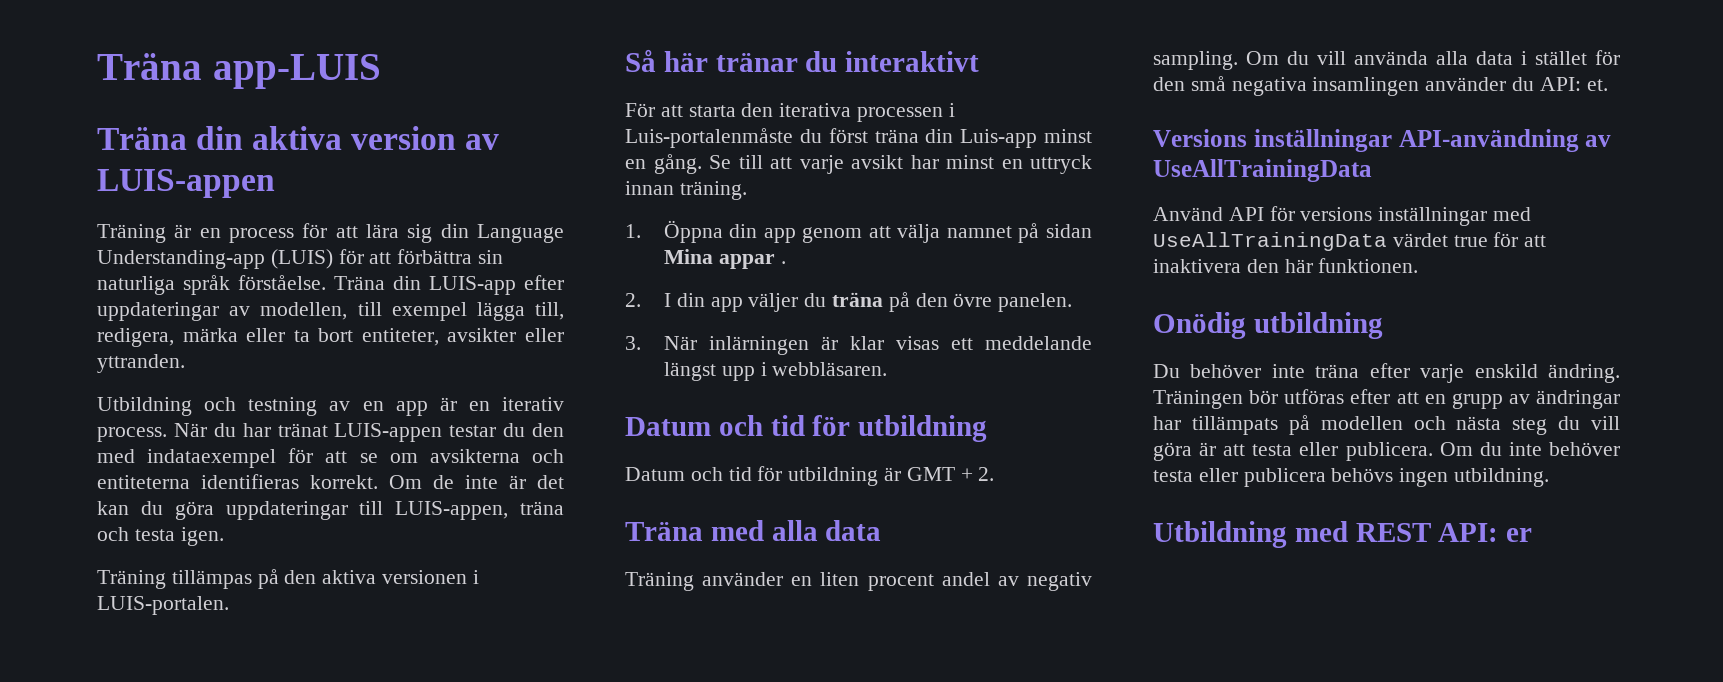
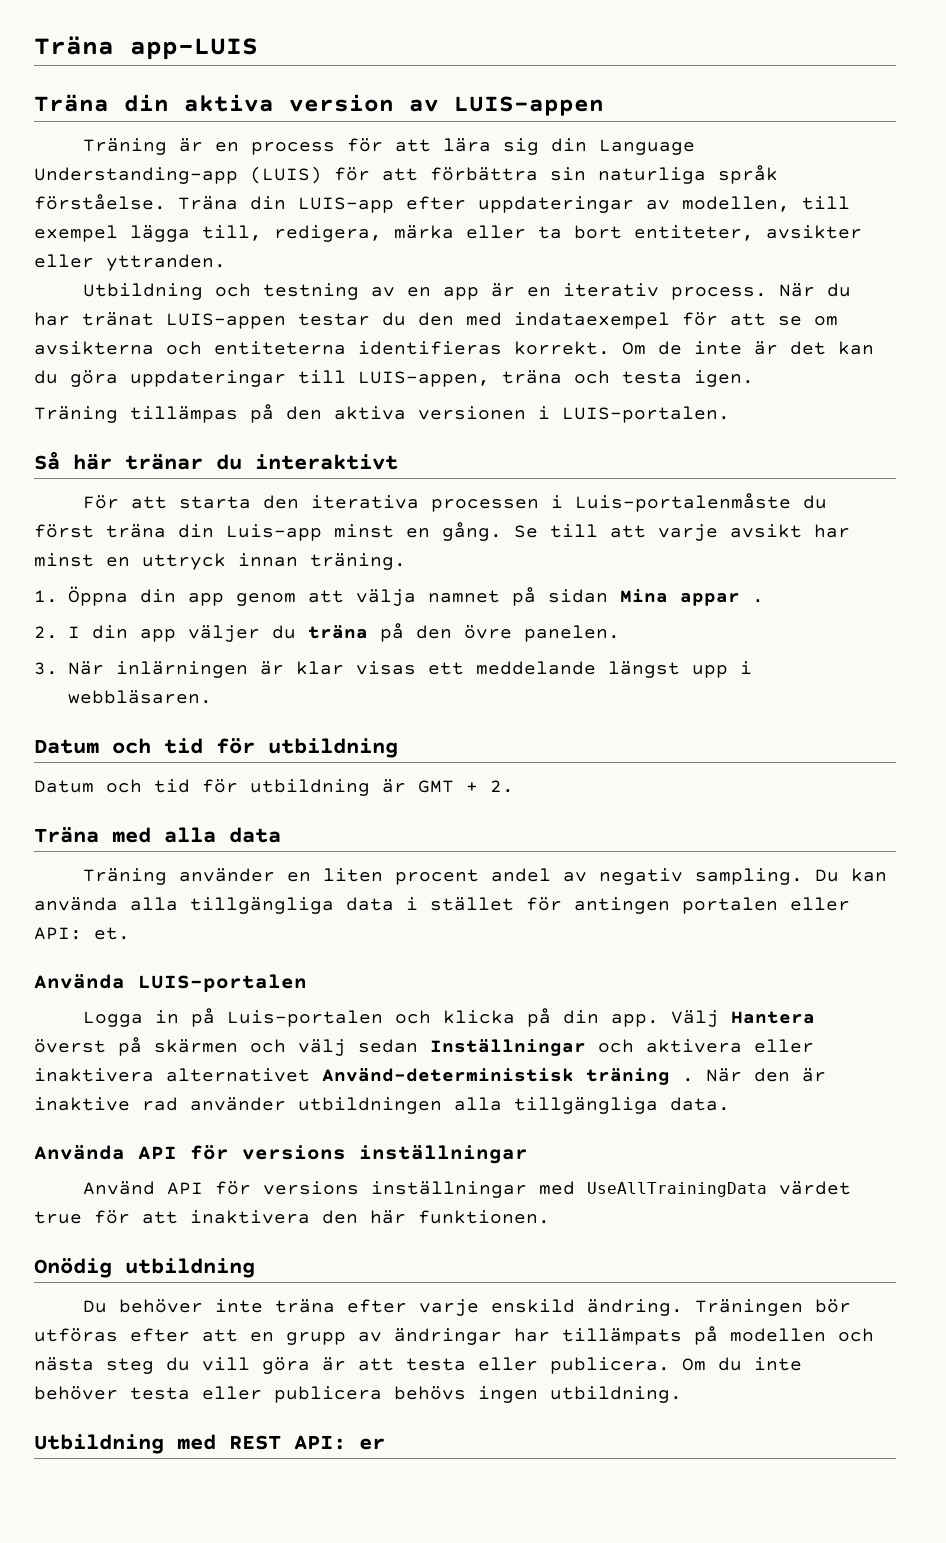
- Om du vill använda alla data i stället för den små negativa insamlingen använder du API: et.
- Versions inställningar API-användning av UseAllTrainingData
+ Du kan använda alla tillgängliga data i stället för antingen portalen eller API: et.
+ Använda LUIS-portalen
+ Logga in på Luis-portalen och klicka på din app. Välj Hantera överst på skärmen och välj sedan Inställningar och aktivera eller inaktivera alternativet Använd-deterministisk träning . När den är inaktive rad använder utbildningen alla tillgängliga data.
+ Använda API för versions inställningar

